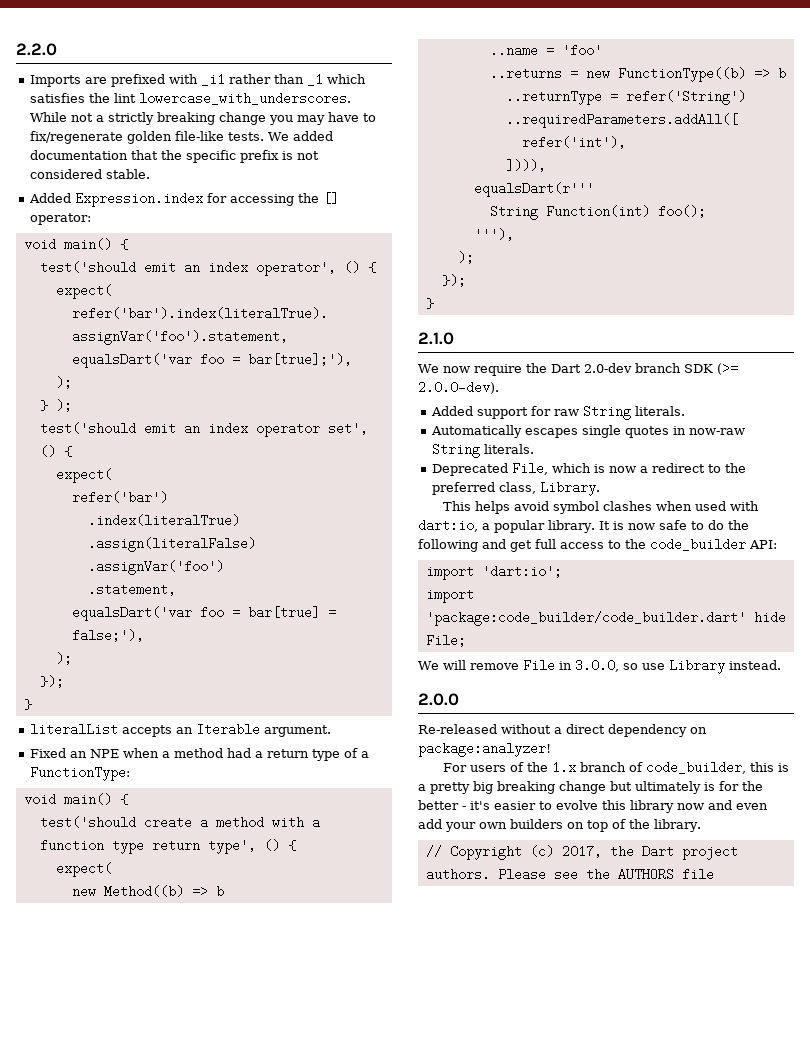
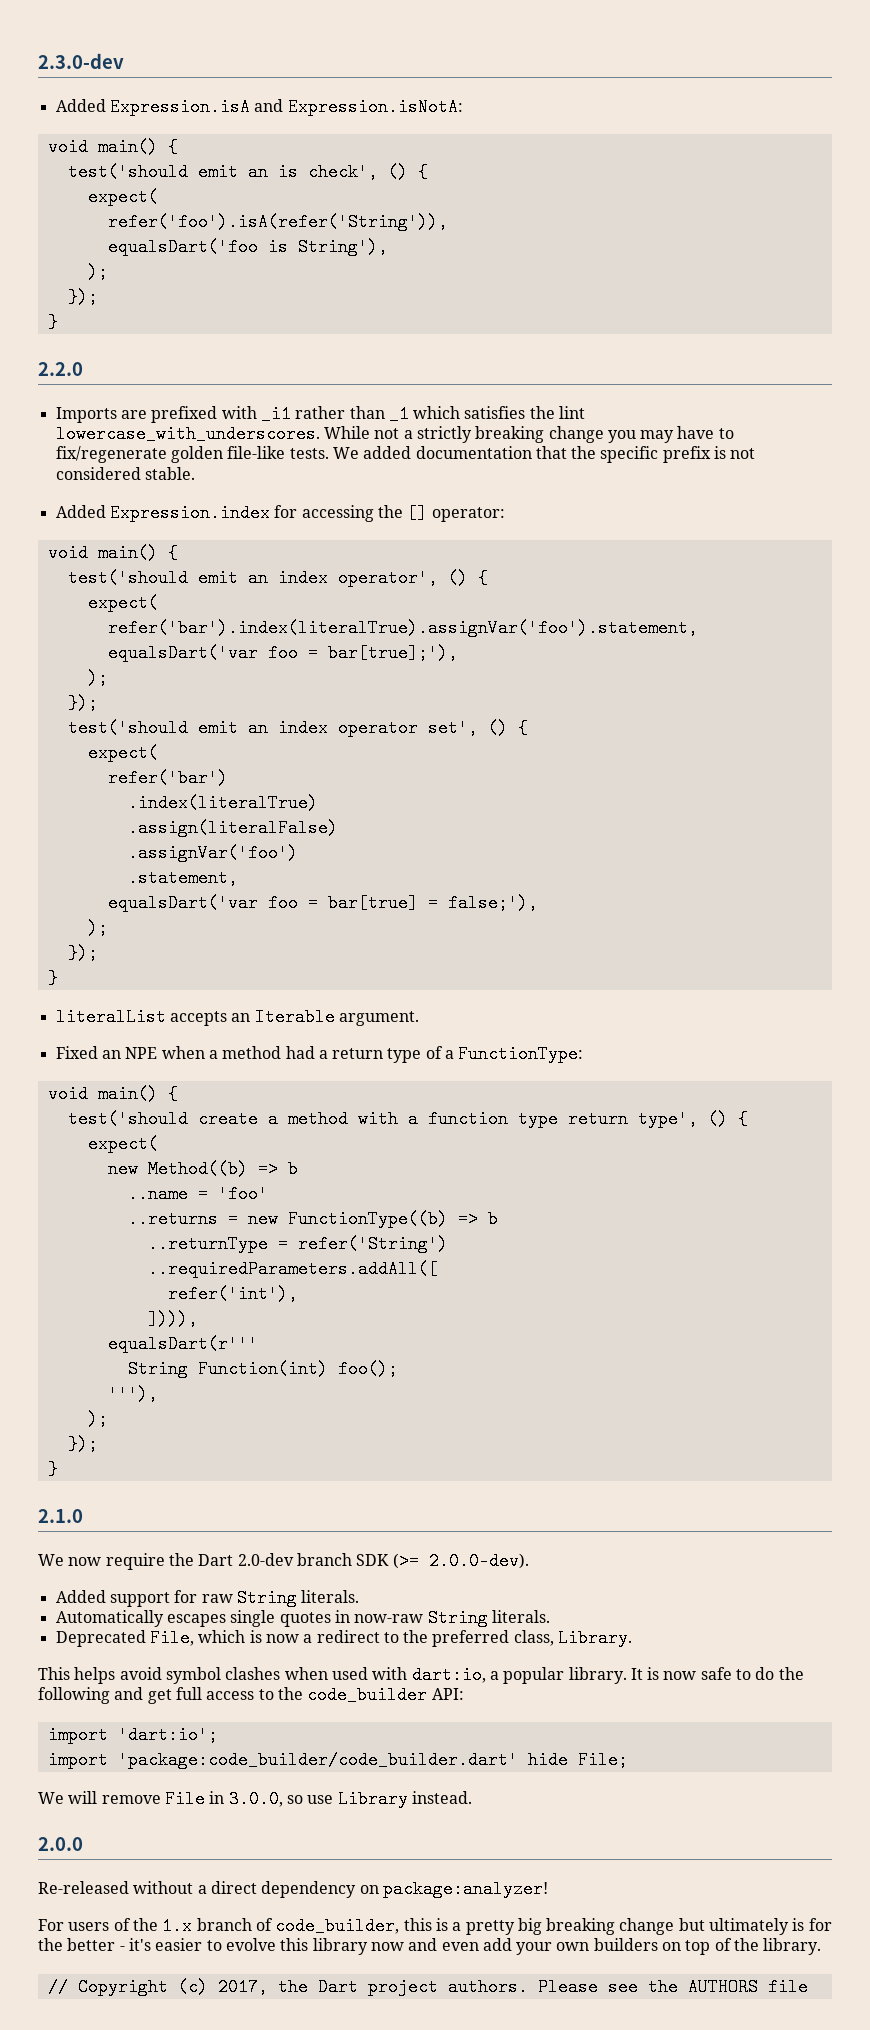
+ 2.3.0-dev
+ Added Expression.isA and Expression.isNotA:
+ void main() {
+ test('should emit an is check', () {
+ expect(
+ refer('foo').isA(refer('String')),
+ equalsDart('foo is String'),
+ );
+ });
+ }
  equalsDart('var foo = bar[true];'),
  );
- } );
+ });

